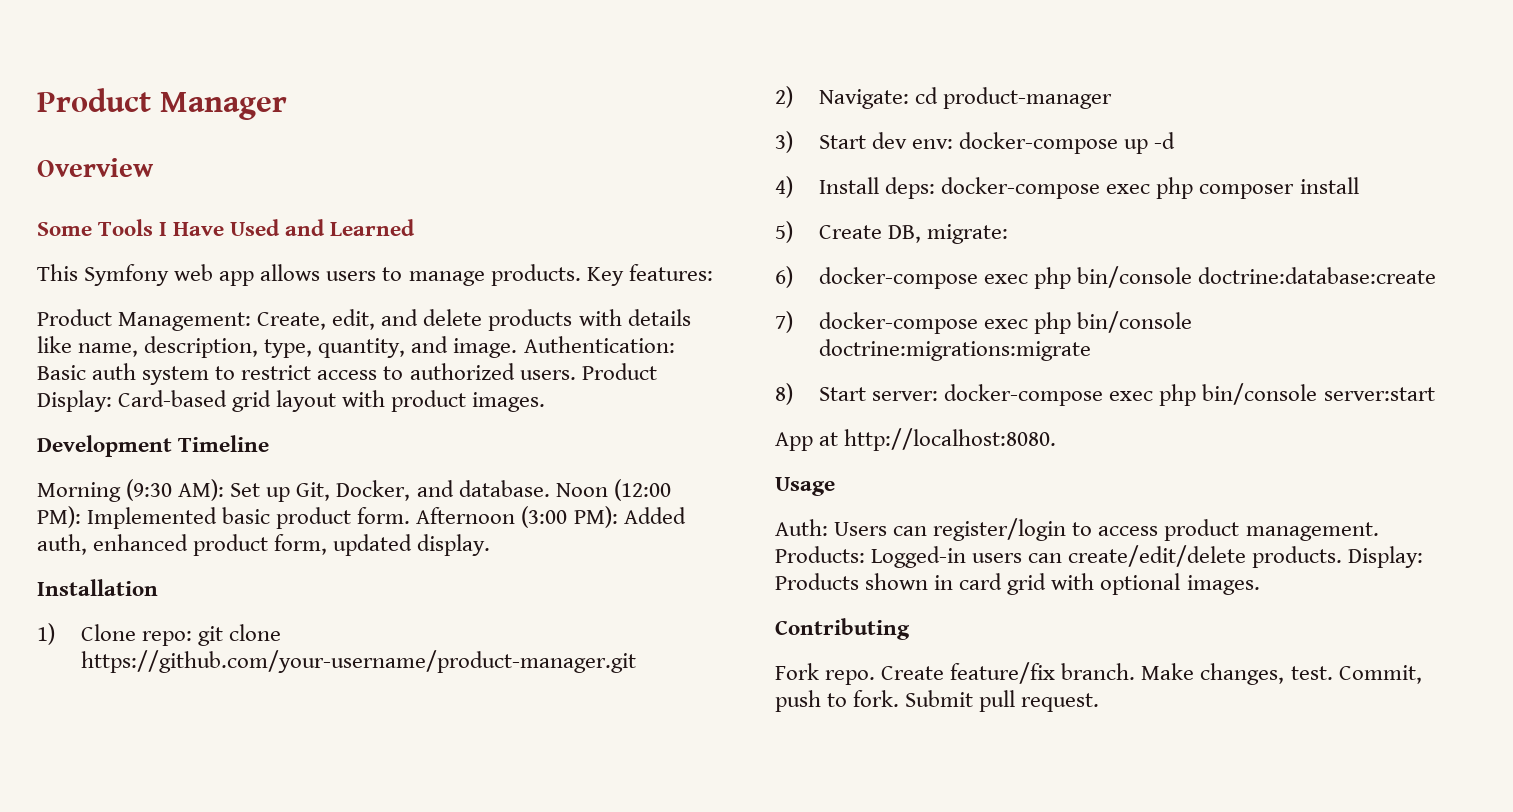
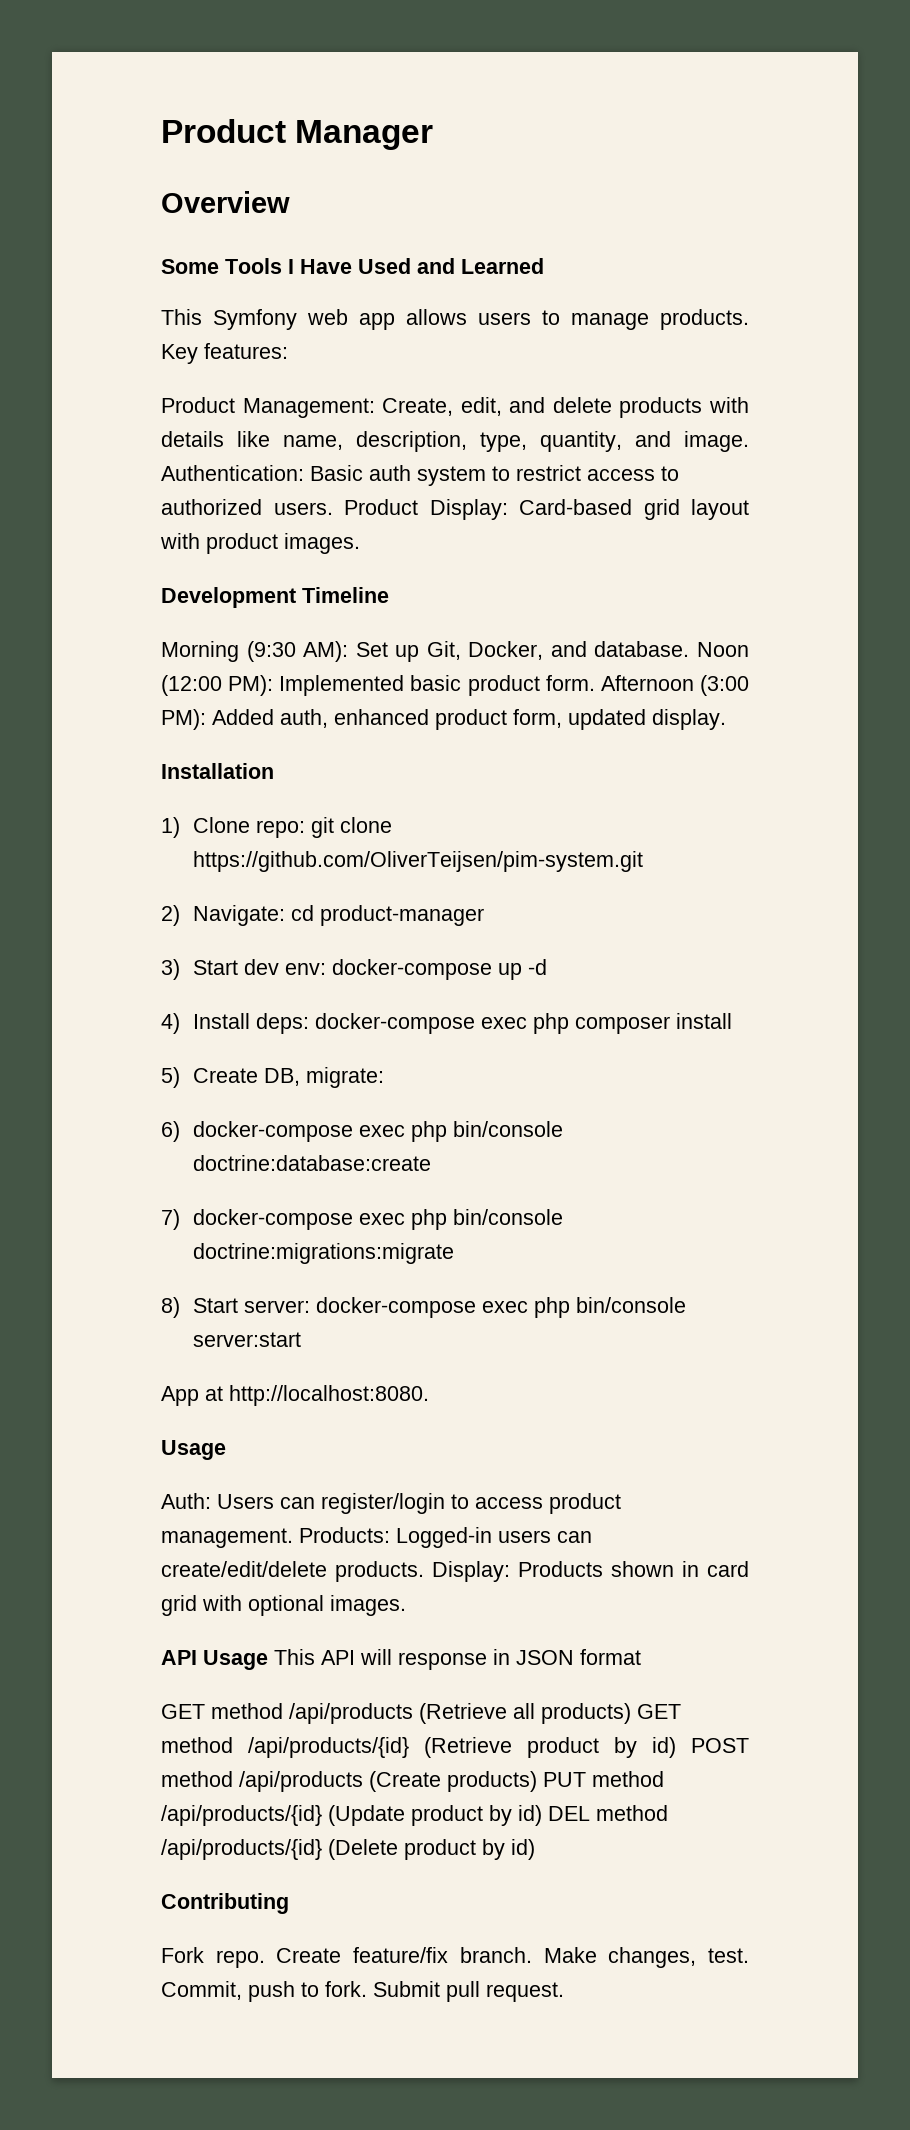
- 1) Clone repo: git clone https://github.com/your-username/product-manager.git
+ 1) Clone repo: git clone https://github.com/OliverTeijsen/pim-system.git
+ API Usage This API will response in JSON format
+ GET method /api/products (Retrieve all products) GET method /api/products/{id} (Retrieve product by id) POST method /api/products (Create products) PUT method /api/products/{id} (Update product by id) DEL method /api/products/{id} (Delete product by id)

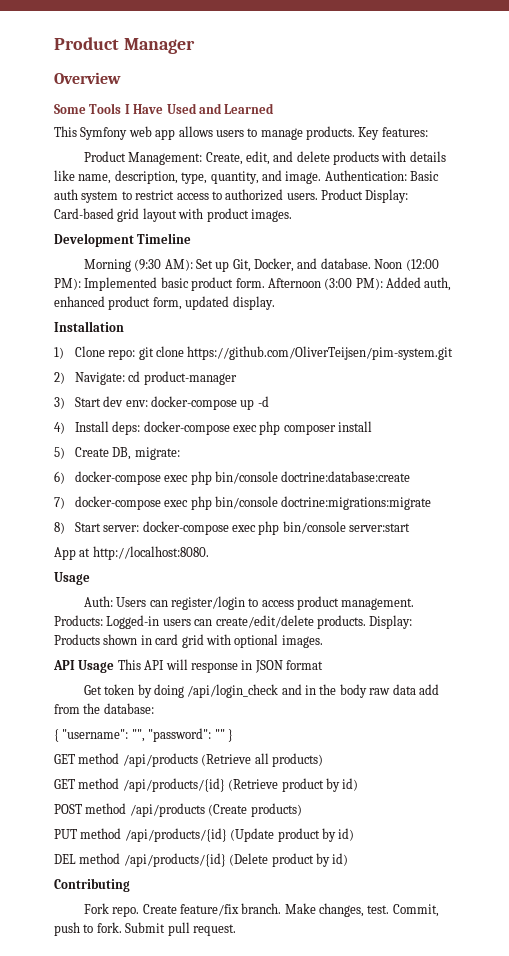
+ Get token by doing /api/login_check and in the body raw data add from the database:
+ { "username": "", "password": "" }
- GET method /api/products (Retrieve all products) GET method /api/products/{id} (Retrieve product by id) POST method /api/products (Create products) PUT method /api/products/{id} (Update product by id) DEL method /api/products/{id} (Delete product by id)
+ GET method /api/products (Retrieve all products)
+ GET method /api/products/{id} (Retrieve product by id)
+ POST method /api/products (Create products)
+ PUT method /api/products/{id} (Update product by id)
+ DEL method /api/products/{id} (Delete product by id)

